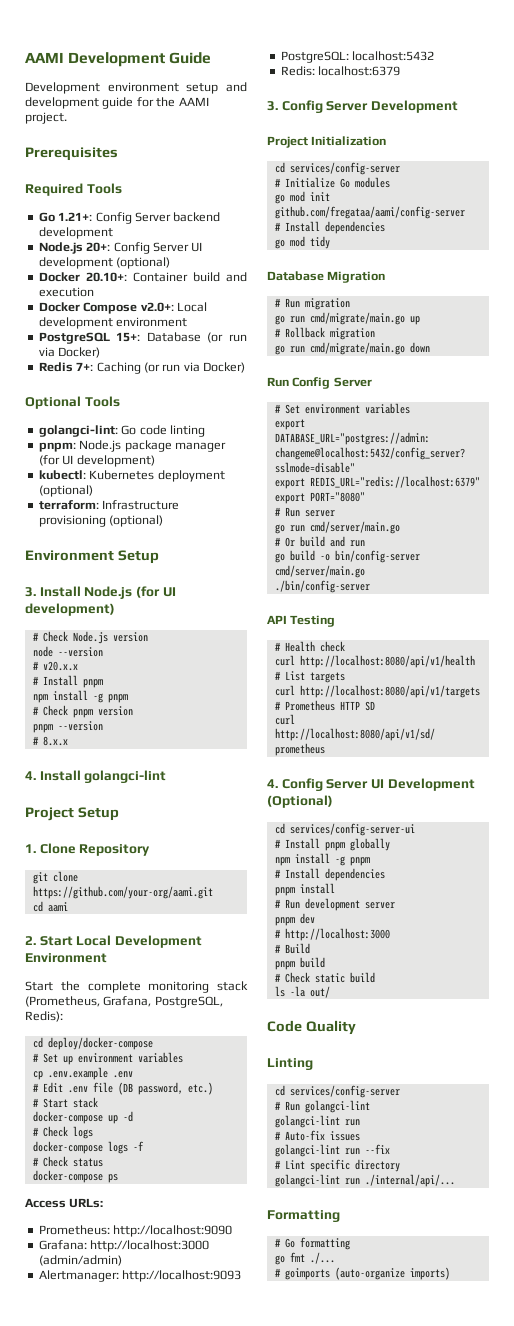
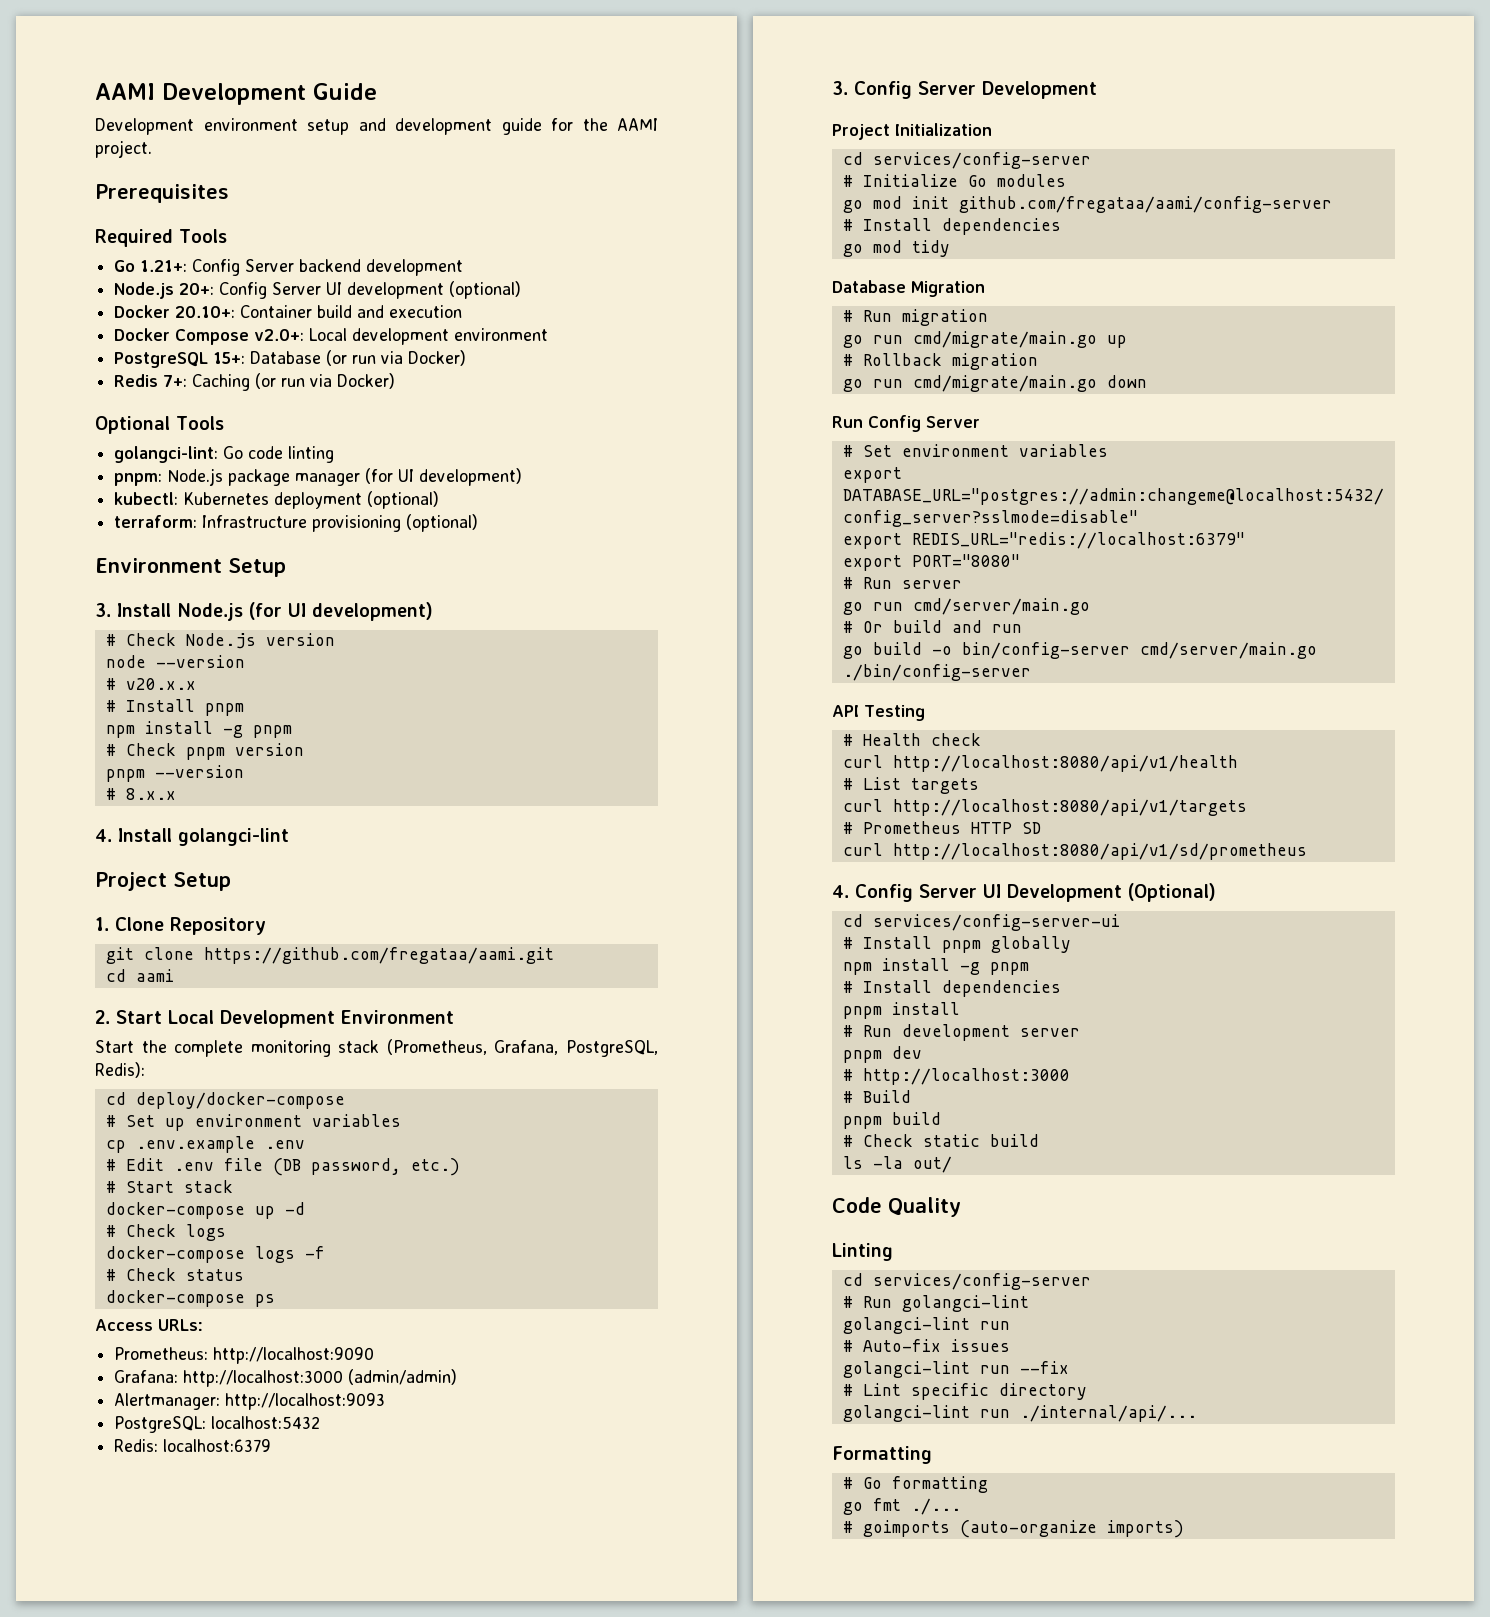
- git clone https://github.com/your-org/aami.git
+ git clone https://github.com/fregataa/aami.git

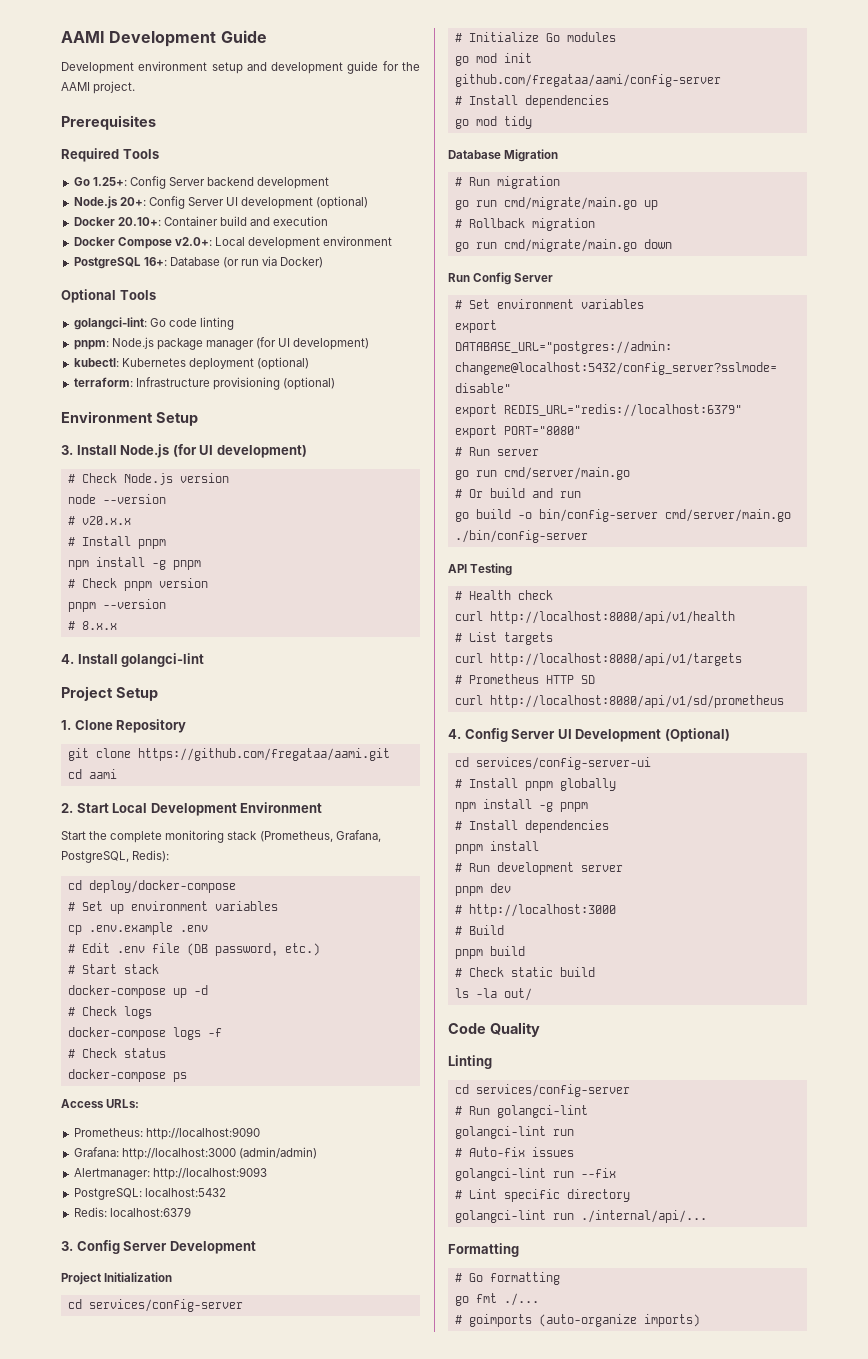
- Go 1.21+: Config Server backend development
+ Go 1.25+: Config Server backend development
- PostgreSQL 15+: Database (or run via Docker)
+ PostgreSQL 16+: Database (or run via Docker)
- Redis 7+: Caching (or run via Docker)

